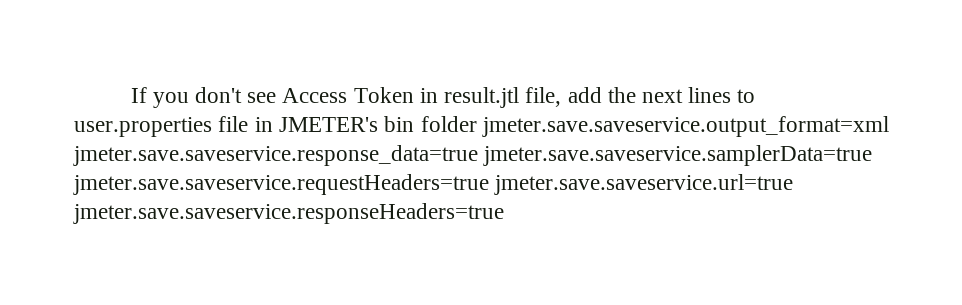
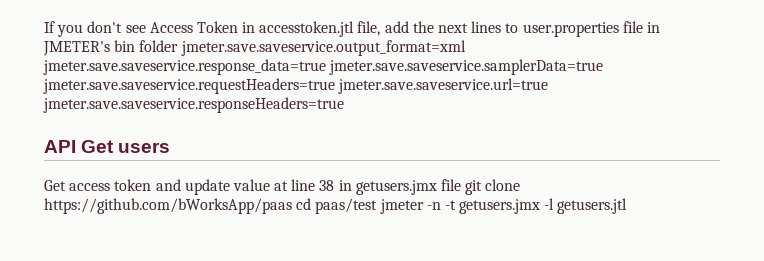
- If you don't see Access Token in result.jtl file, add the next lines to user.properties file in JMETER's bin folder jmeter.save.saveservice.output_format=xml jmeter.save.saveservice.response_data=true jmeter.save.saveservice.samplerData=true jmeter.save.saveservice.requestHeaders=true jmeter.save.saveservice.url=true jmeter.save.saveservice.responseHeaders=true
+ If you don't see Access Token in accesstoken.jtl file, add the next lines to user.properties file in JMETER's bin folder jmeter.save.saveservice.output_format=xml jmeter.save.saveservice.response_data=true jmeter.save.saveservice.samplerData=true jmeter.save.saveservice.requestHeaders=true jmeter.save.saveservice.url=true jmeter.save.saveservice.responseHeaders=true
+ API Get users
+ Get access token and update value at line 38 in getusers.jmx file git clone https://github.com/bWorksApp/paas cd paas/test jmeter -n -t getusers.jmx -l getusers.jtl

